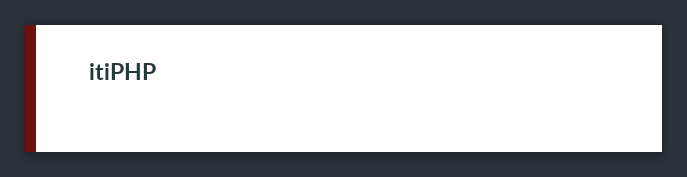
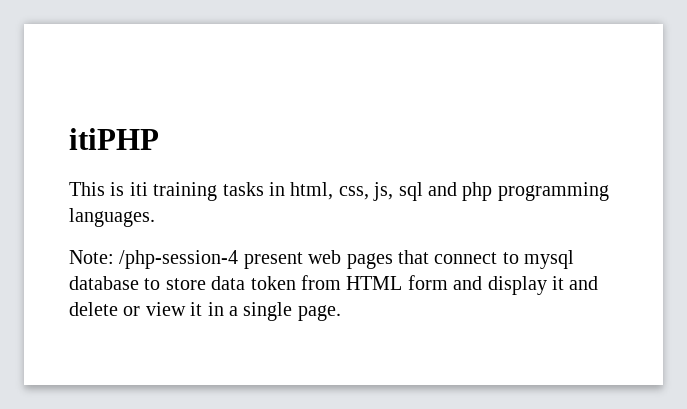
+ This is iti training tasks in html, css, js, sql and php programming languages.
+ Note: /php-session-4 present web pages that connect to mysql database to store data token from HTML form and display it and delete or view it in a single page.

